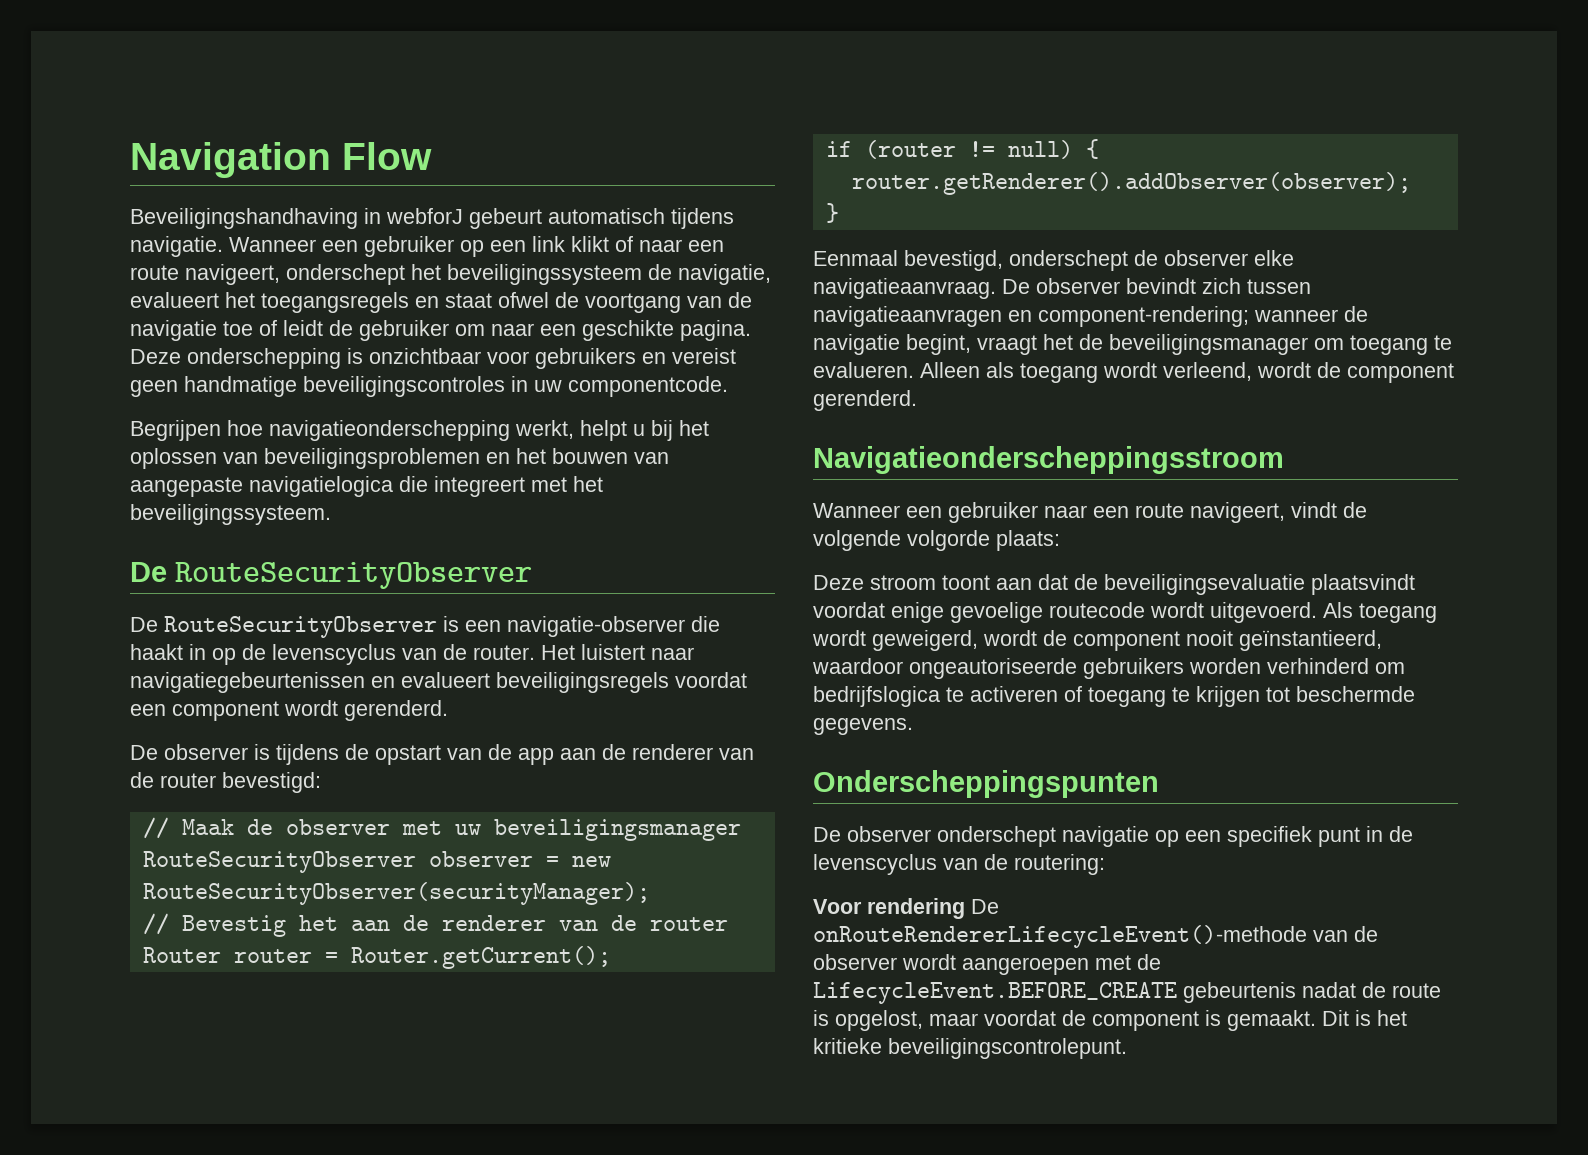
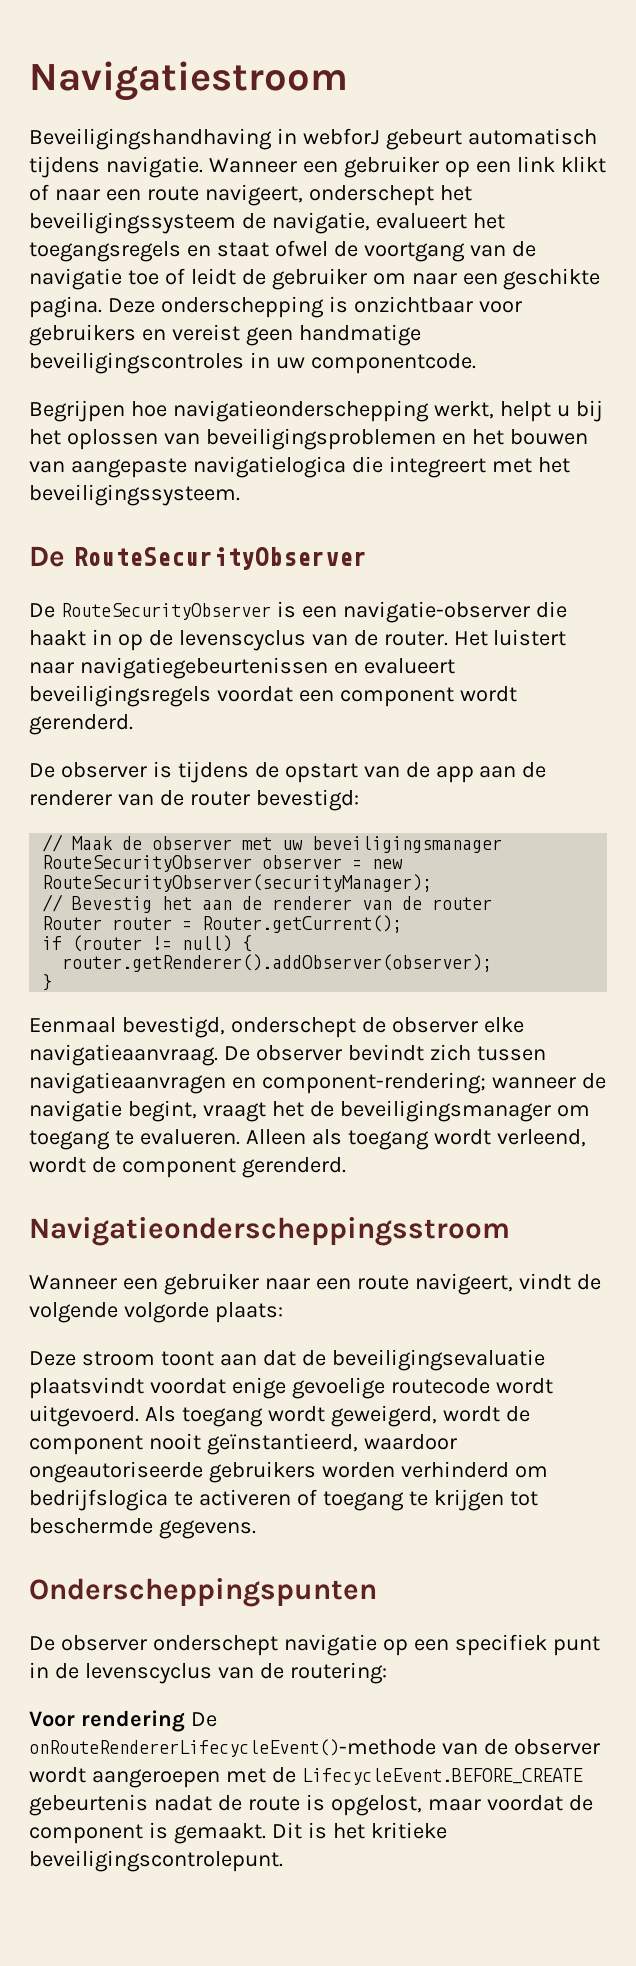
- Navigation Flow
+ Navigatiestroom

